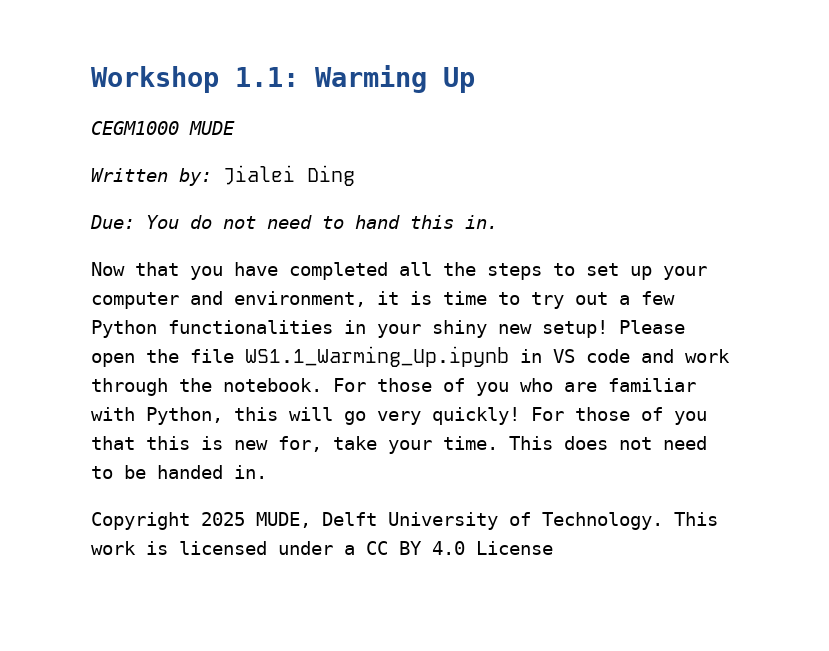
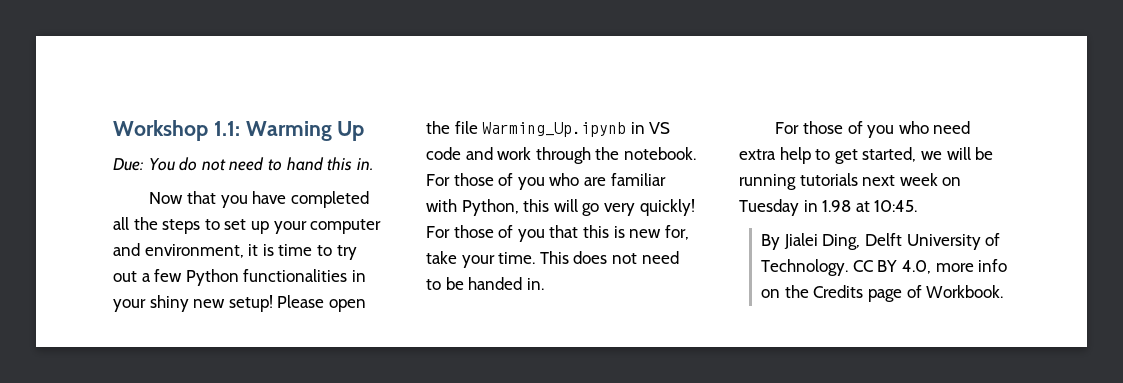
- CEGM1000 MUDE
- Written by: Jialei Ding
- Please open the file WS1.1_Warming_Up.ipynb in VS code and work through the notebook.
+ Please open the file Warming_Up.ipynb in VS code and work through the notebook.
- Copyright 2025 MUDE, Delft University of Technology. This work is licensed under a CC BY 4.0 License
+ For those of you who need extra help to get started, we will be running tutorials next week on Tuesday in 1.98 at 10:45.
+ By Jialei Ding, Delft University of Technology. CC BY 4.0, more info on the Credits page of Workbook.

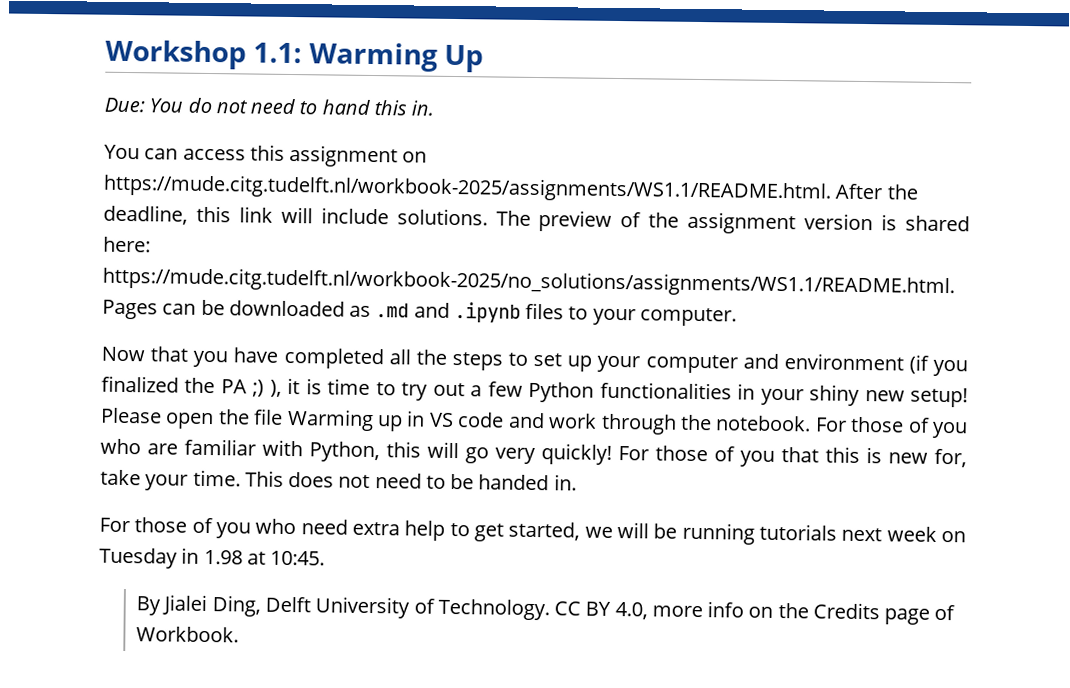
+ You can access this assignment on https://mude.citg.tudelft.nl/workbook-2025/assignments/WS1.1/README.html. After the deadline, this link will include solutions. The preview of the assignment version is shared here: https://mude.citg.tudelft.nl/workbook-2025/no_solutions/assignments/WS1.1/README.html. Pages can be downloaded as .md and .ipynb files to your computer.
- Now that you have completed all the steps to set up your computer and environment, it is time to try out a few Python functionalities in your shiny new setup!
+ Now that you have completed all the steps to set up your computer and environment (if you finalized the PA ;) ), it is time to try out a few Python functionalities in your shiny new setup!
- Please open the file Warming_Up.ipynb in VS code and work through the notebook.
+ Please open the file Warming up in VS code and work through the notebook.

